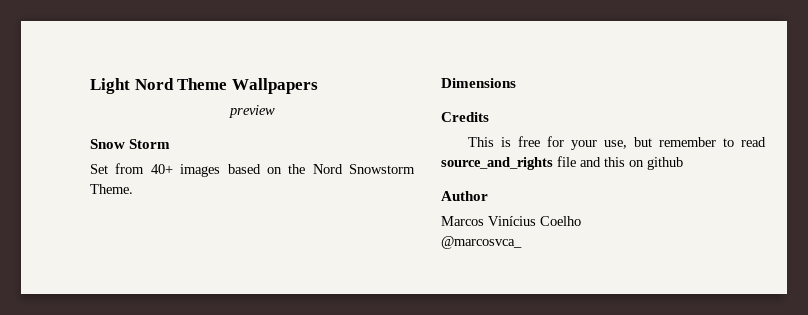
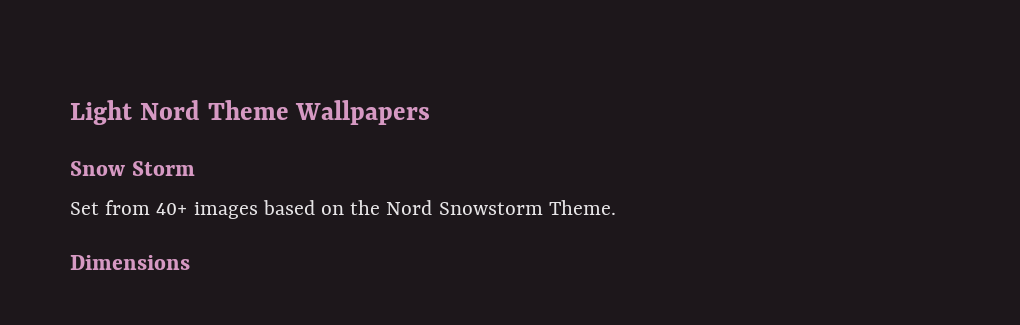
- preview
- Credits
- This is free for your use, but remember to read source_and_rights file and this on github
- Author
- Marcos Vinícius Coelho
- @marcosvca_

